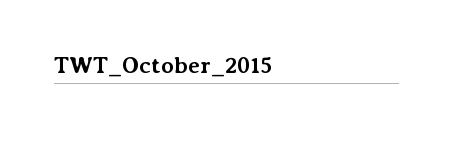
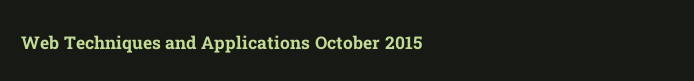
- TWT_October_2015
+ Web Techniques and Applications October 2015

